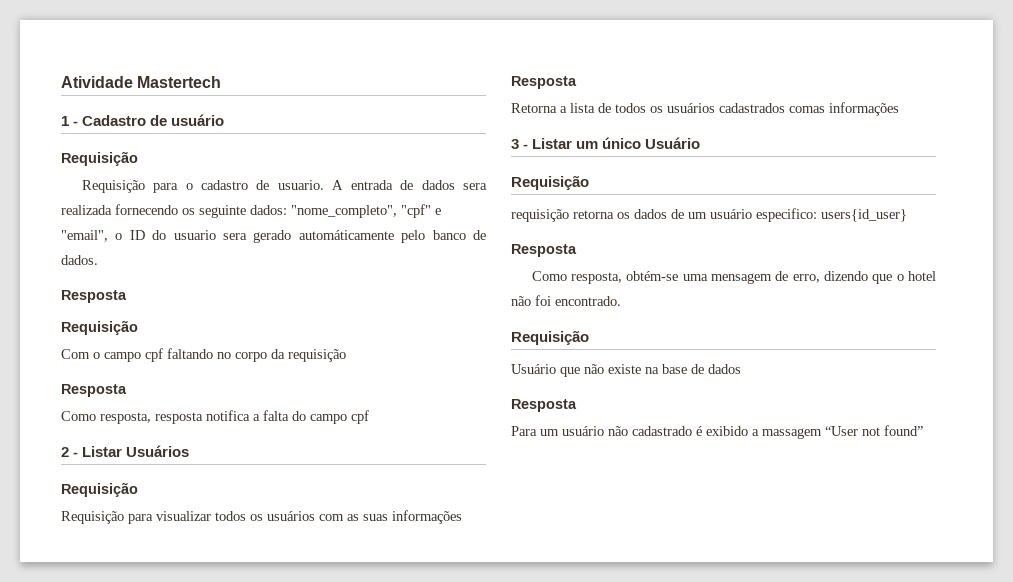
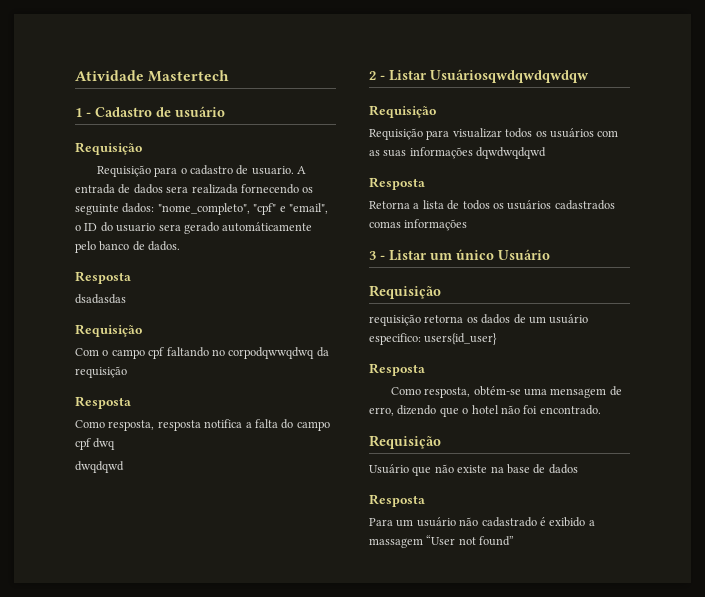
+ dsadasdas
- Com o campo cpf faltando no corpo da requisição
+ Com o campo cpf faltando no corpodqwwqdwq da requisição
- Como resposta, resposta notifica a falta do campo cpf
+ Como resposta, resposta notifica a falta do campo cpf dwq
+ dwqdqwd
- 2 - Listar Usuários
+ 2 - Listar Usuáriosqwdqwdqwdqw
- Requisição para visualizar todos os usuários com as suas informações
+ Requisição para visualizar todos os usuários com as suas informações dqwdwqdqwd

